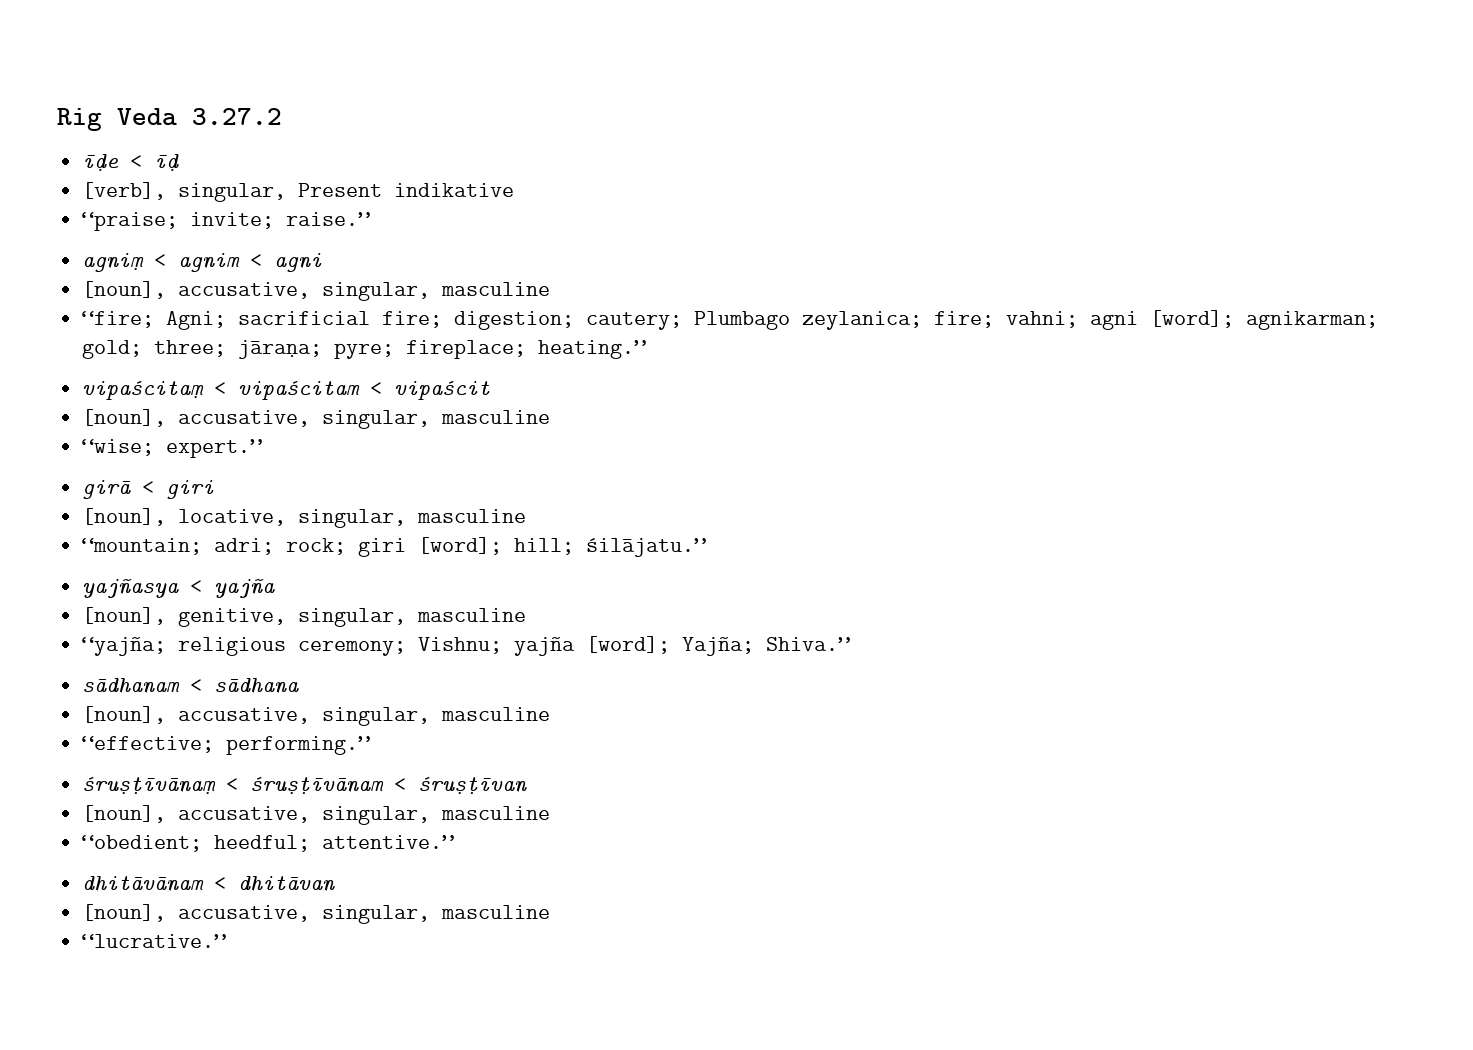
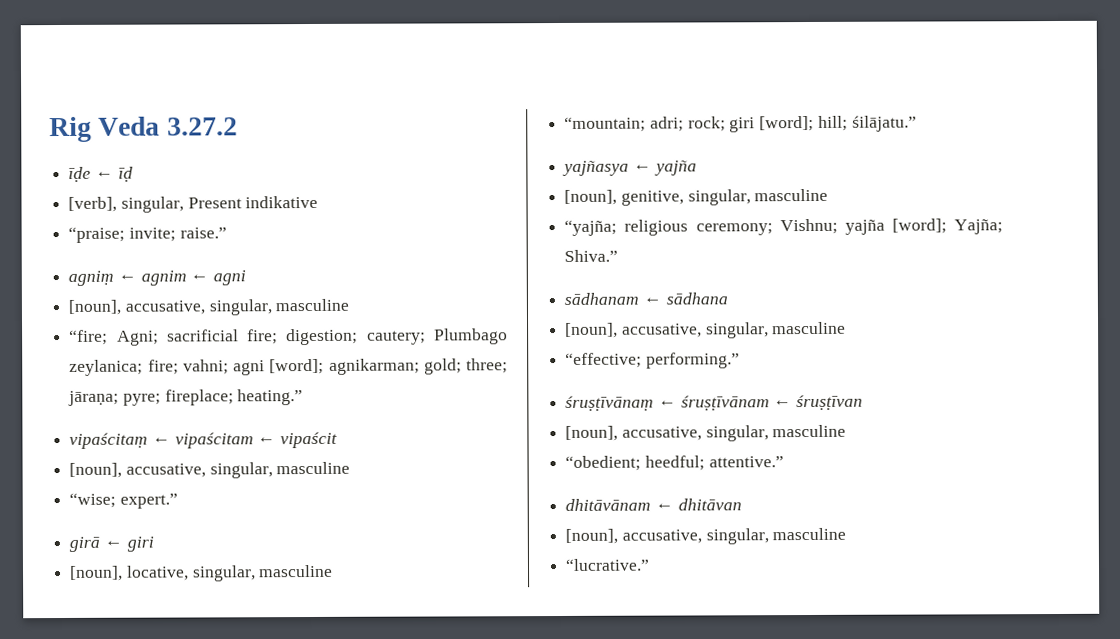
- īḍe < īḍ
+ īḍe ← īḍ
- agniṃ < agnim < agni
+ agniṃ ← agnim ← agni
- vipaścitaṃ < vipaścitam < vipaścit
+ vipaścitaṃ ← vipaścitam ← vipaścit
- girā < giri
+ girā ← giri
- yajñasya < yajña
+ yajñasya ← yajña
- sādhanam < sādhana
+ sādhanam ← sādhana
- śruṣṭīvānaṃ < śruṣṭīvānam < śruṣṭīvan
+ śruṣṭīvānaṃ ← śruṣṭīvānam ← śruṣṭīvan
- dhitāvānam < dhitāvan
+ dhitāvānam ← dhitāvan

